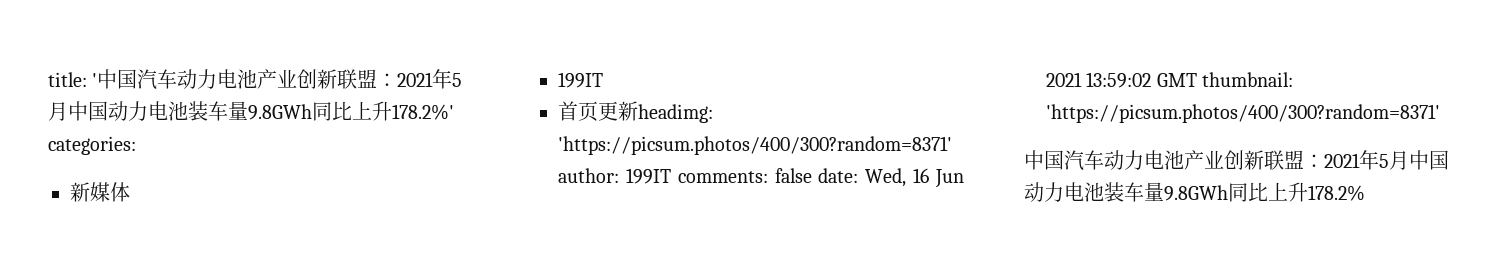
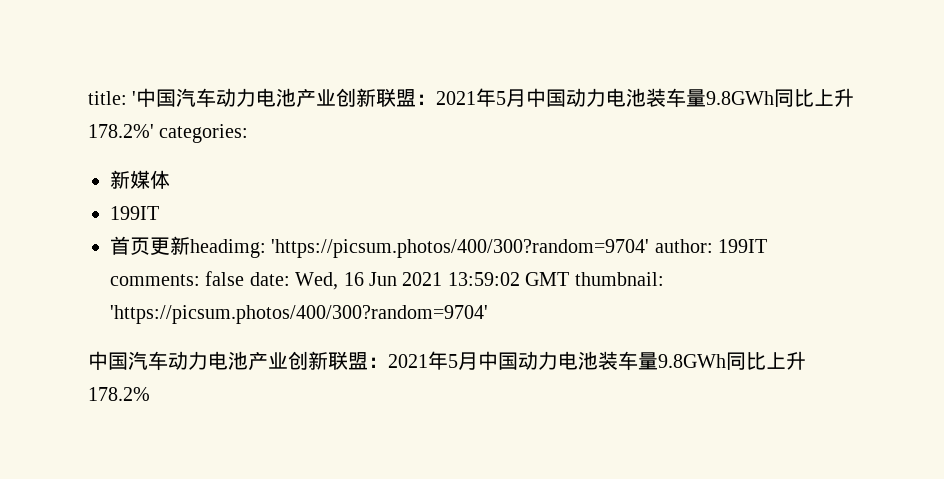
- 首页更新headimg: 'https://picsum.photos/400/300?random=8371' author: 199IT comments: false date: Wed, 16 Jun 2021 13:59:02 GMT thumbnail: 'https://picsum.photos/400/300?random=8371'
+ 首页更新headimg: 'https://picsum.photos/400/300?random=9704' author: 199IT comments: false date: Wed, 16 Jun 2021 13:59:02 GMT thumbnail: 'https://picsum.photos/400/300?random=9704'

